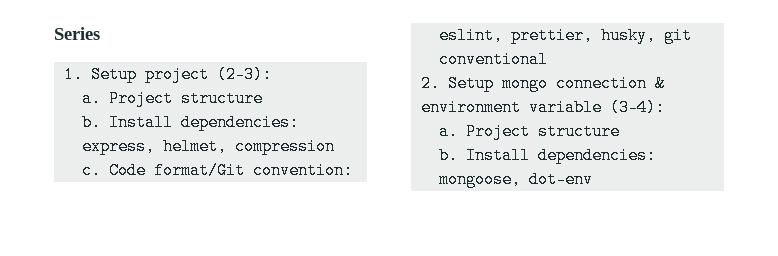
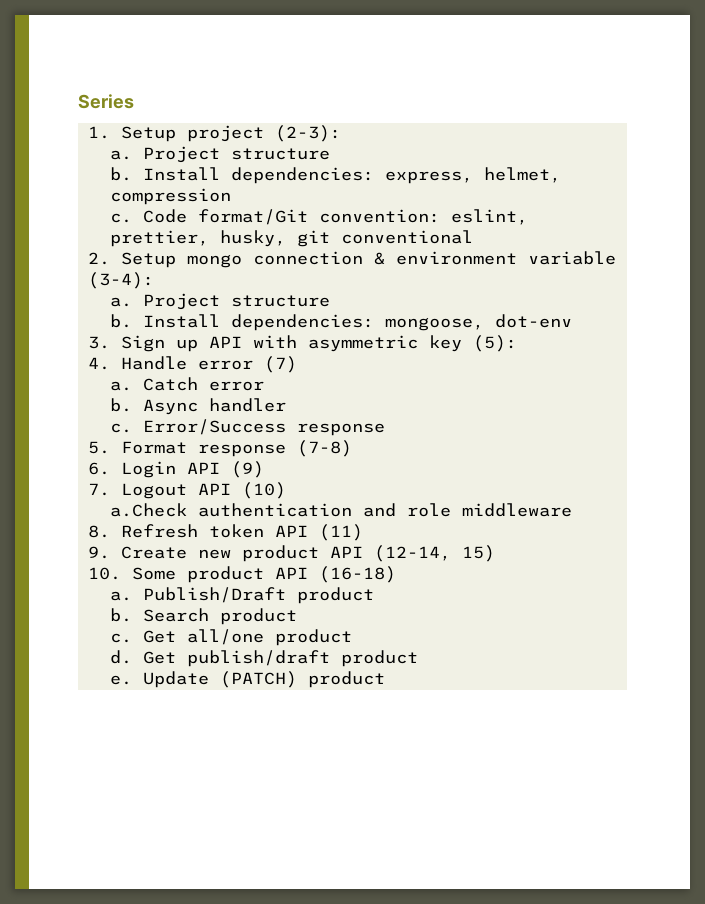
+ 3. Sign up API with asymmetric key (5):
+ 4. Handle error (7)
+ a. Catch error
+ b. Async handler
+ c. Error/Success response
+ 5. Format response (7-8)
+ 6. Login API (9)
+ 7. Logout API (10)
+ a.Check authentication and role middleware
+ 8. Refresh token API (11)
+ 9. Create new product API (12-14, 15)
+ 10. Some product API (16-18)
+ a. Publish/Draft product
+ b. Search product
+ c. Get all/one product
+ d. Get publish/draft product
+ e. Update (PATCH) product

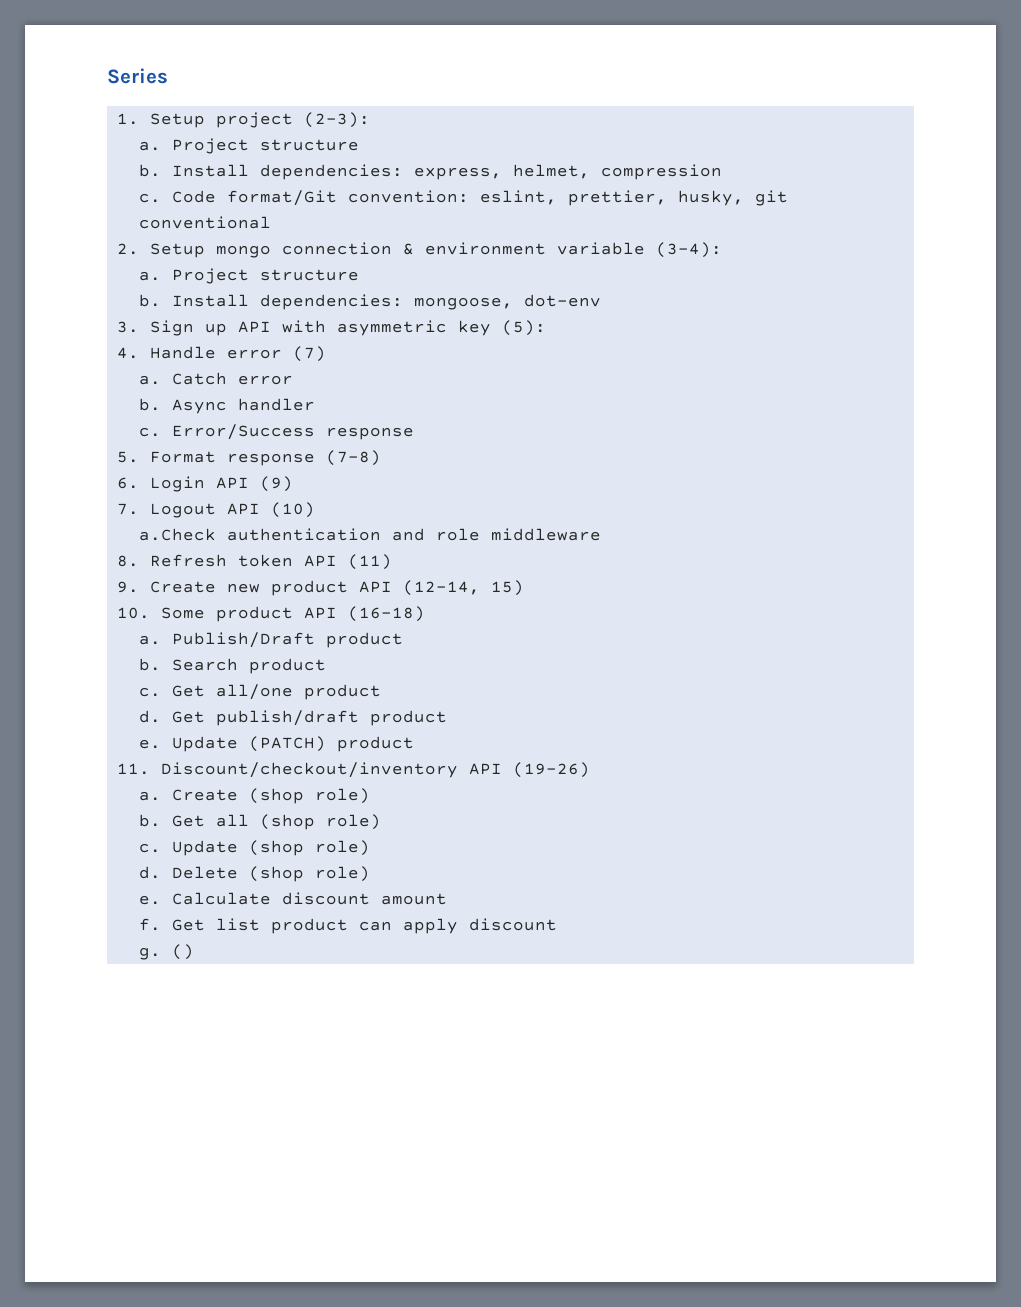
+ 11. Discount/checkout/inventory API (19-26)
+ a. Create (shop role)
+ b. Get all (shop role)
+ c. Update (shop role)
+ d. Delete (shop role)
+ e. Calculate discount amount
+ f. Get list product can apply discount
+ g. ()

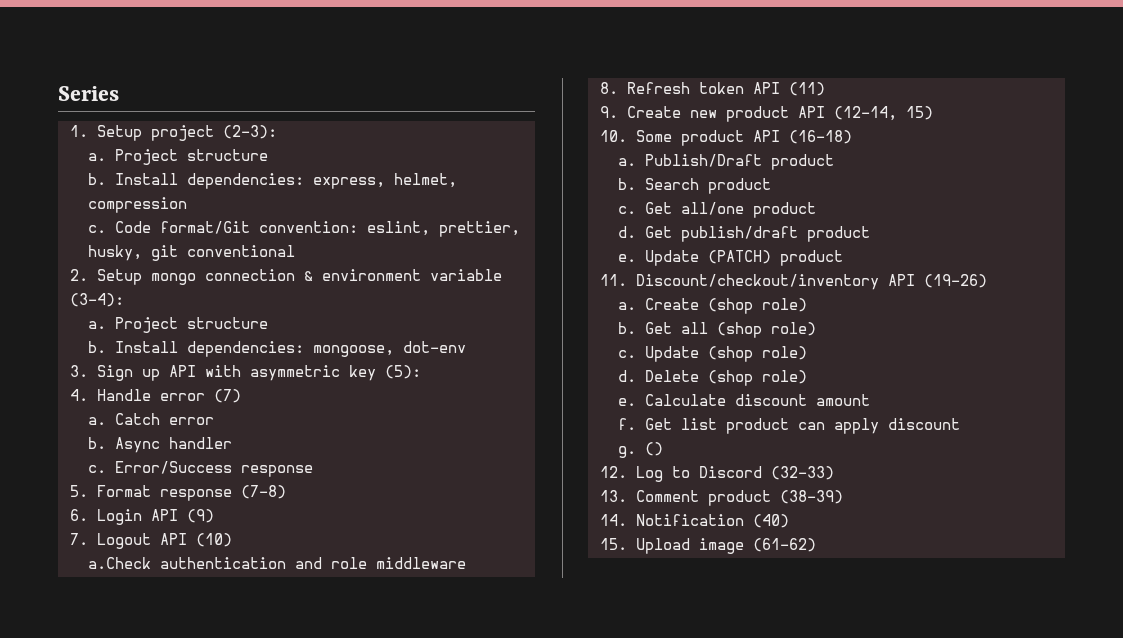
+ 12. Log to Discord (32-33)
+ 13. Comment product (38-39)
+ 14. Notification (40)
+ 15. Upload image (61-62)

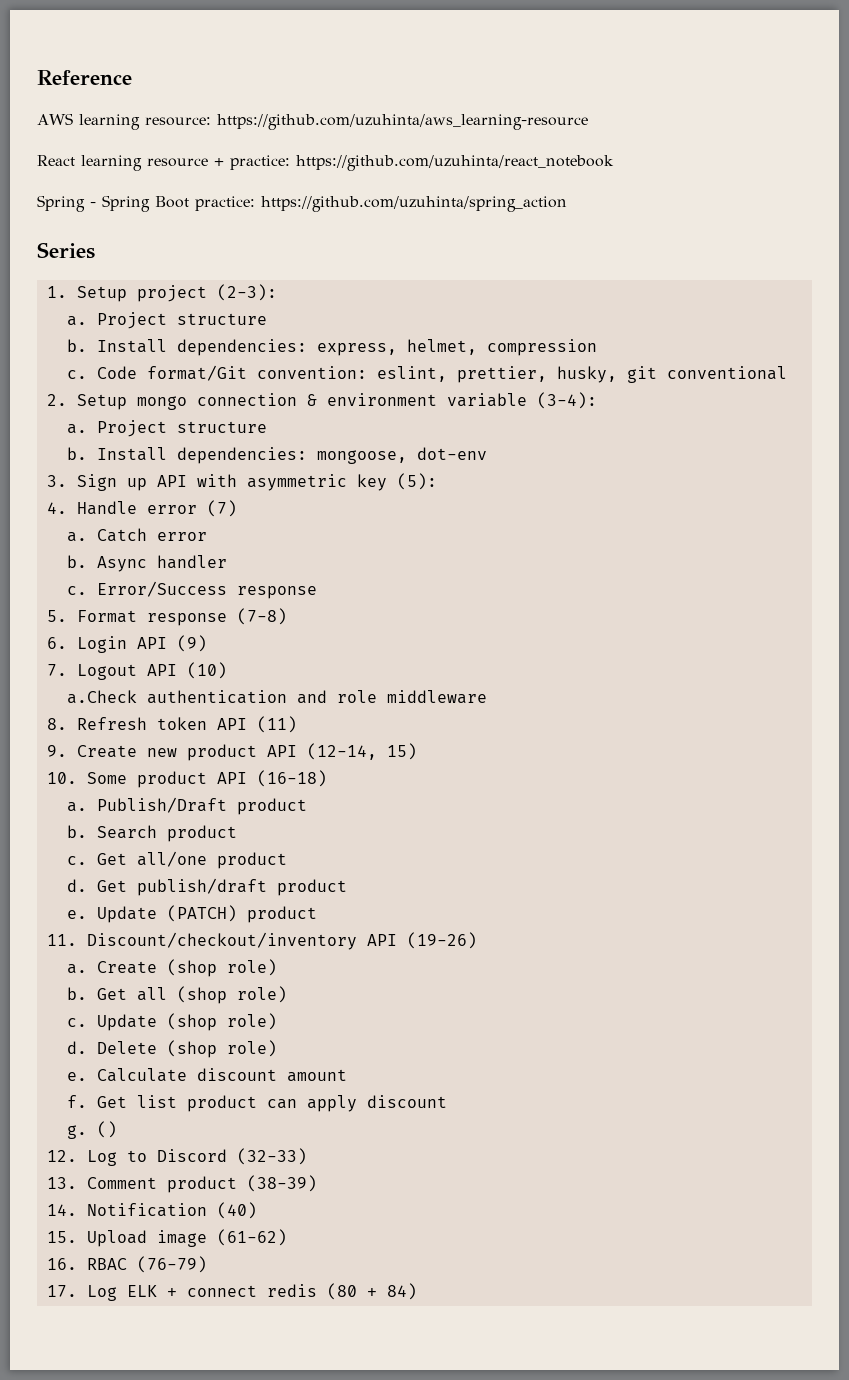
+ Reference
+ AWS learning resource: https://github.com/uzuhinta/aws_learning-resource
+ React learning resource + practice: https://github.com/uzuhinta/react_notebook
+ Spring - Spring Boot practice: https://github.com/uzuhinta/spring_action
+ 16. RBAC (76-79)
+ 17. Log ELK + connect redis (80 + 84)

